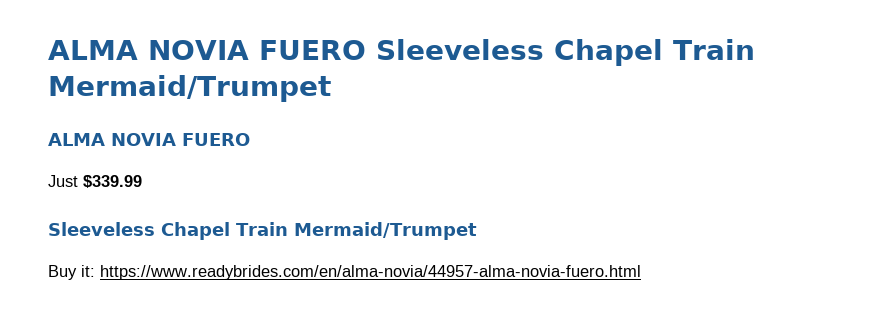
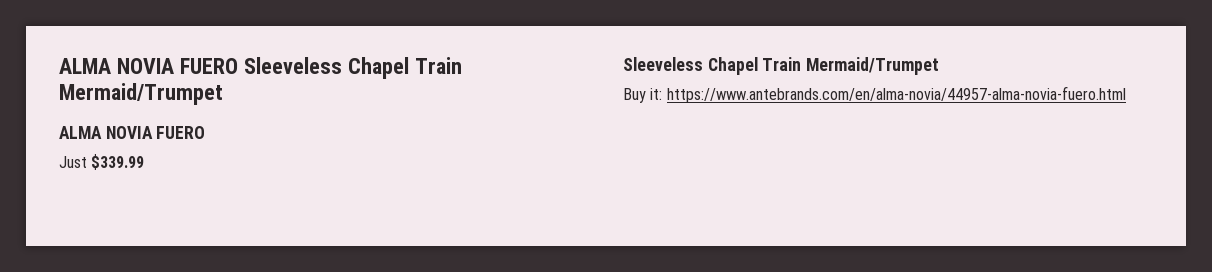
- Buy it: https://www.readybrides.com/en/alma-novia/44957-alma-novia-fuero.html
+ Buy it: https://www.antebrands.com/en/alma-novia/44957-alma-novia-fuero.html

